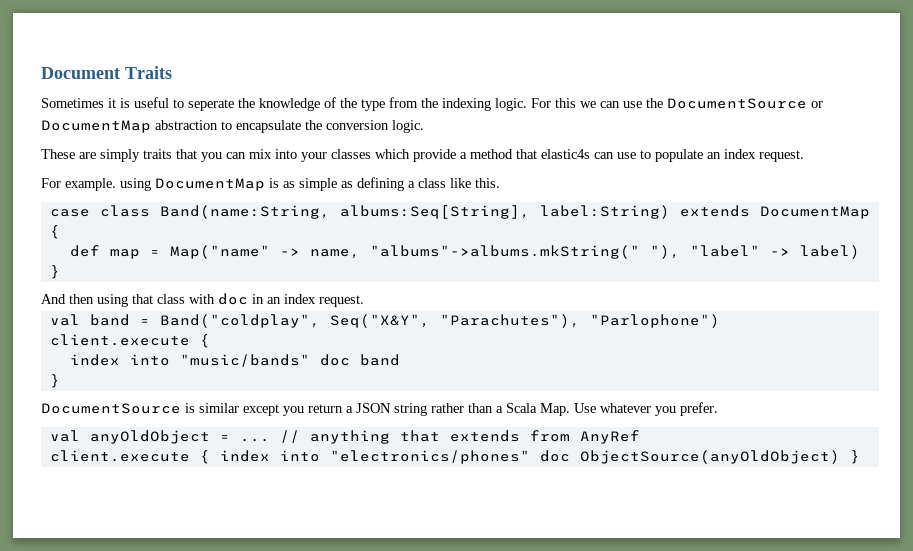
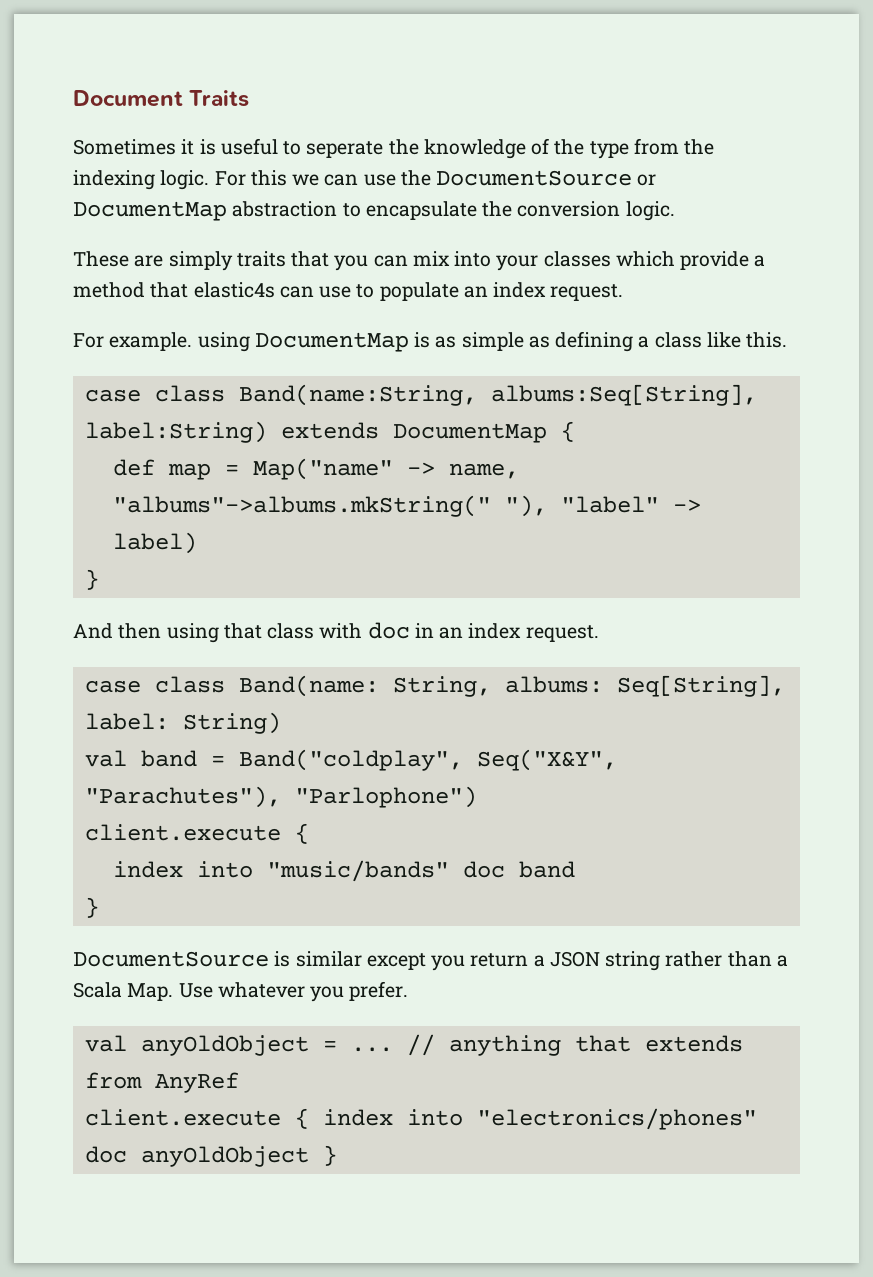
+ case class Band(name: String, albums: Seq[String], label: String)
- client.execute { index into "electronics/phones" doc ObjectSource(anyOldObject) }
+ client.execute { index into "electronics/phones" doc anyOldObject }

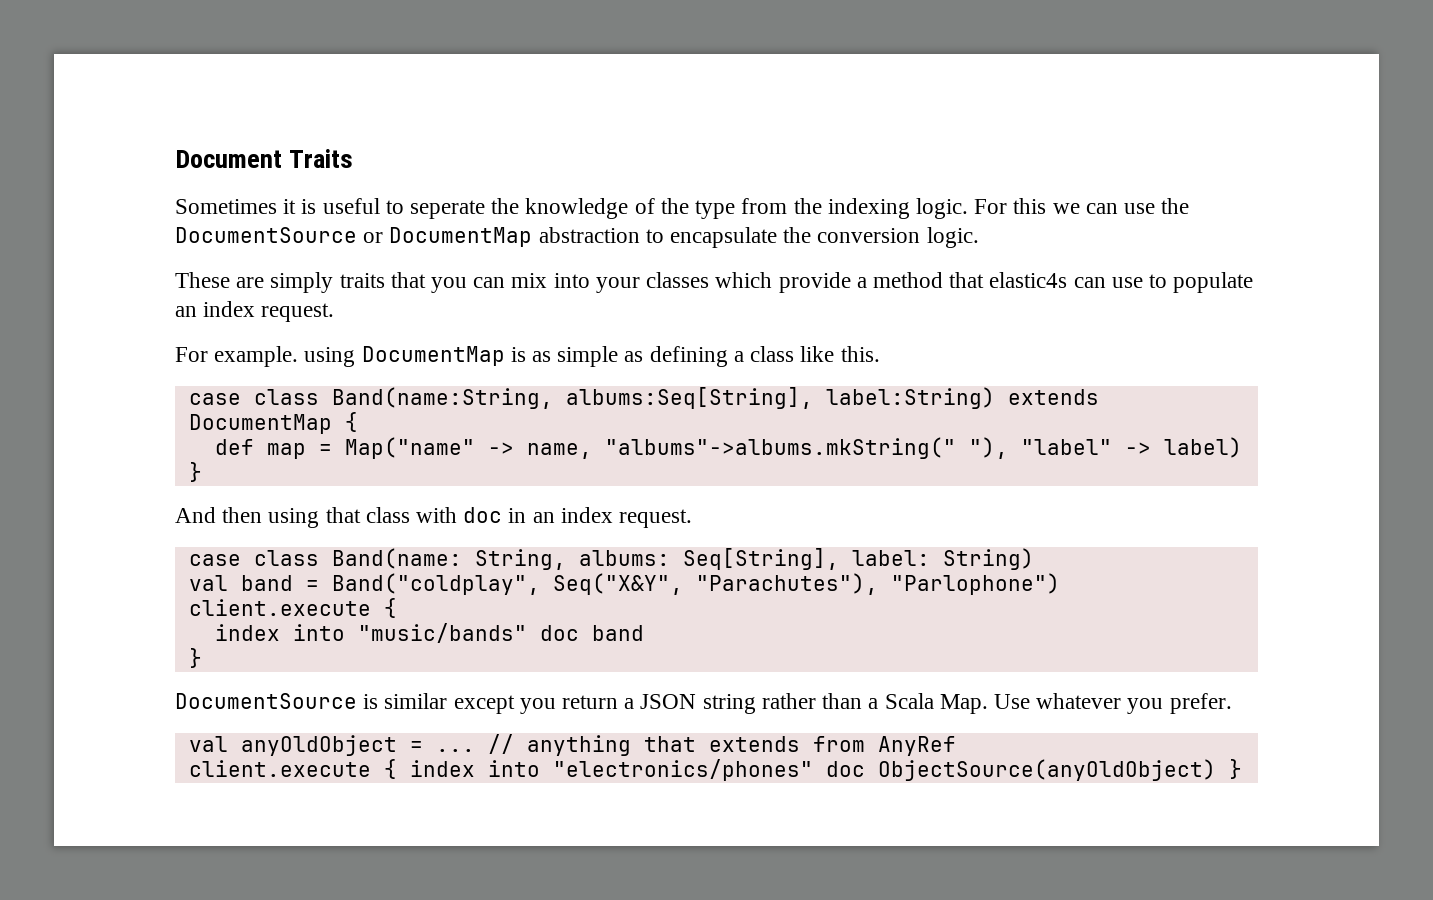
- client.execute { index into "electronics/phones" doc anyOldObject }
+ client.execute { index into "electronics/phones" doc ObjectSource(anyOldObject) }

